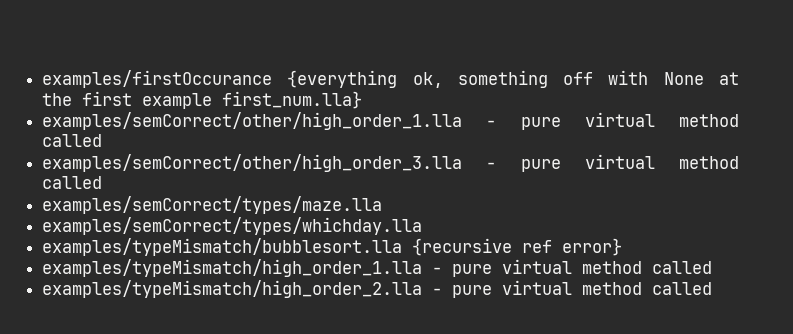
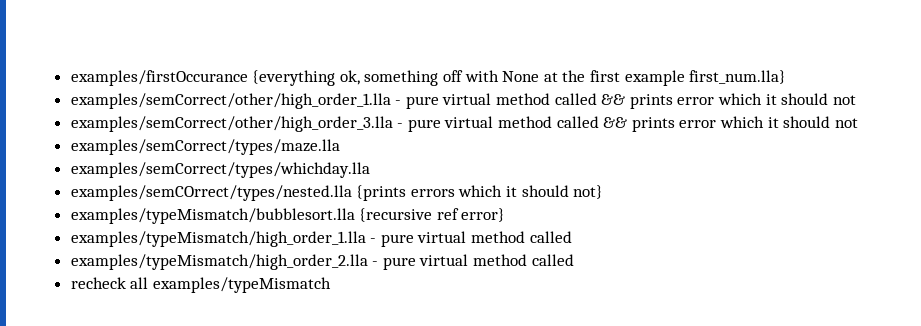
- examples/semCorrect/other/high_order_1.lla - pure virtual method called
+ examples/semCorrect/other/high_order_1.lla - pure virtual method called && prints error which it should not
- examples/semCorrect/other/high_order_3.lla - pure virtual method called
+ examples/semCorrect/other/high_order_3.lla - pure virtual method called && prints error which it should not
  examples/semCorrect/types/maze.lla
  examples/semCorrect/types/whichday.lla
+ examples/semCOrrect/types/nested.lla {prints errors which it should not}
+ recheck all examples/typeMismatch

